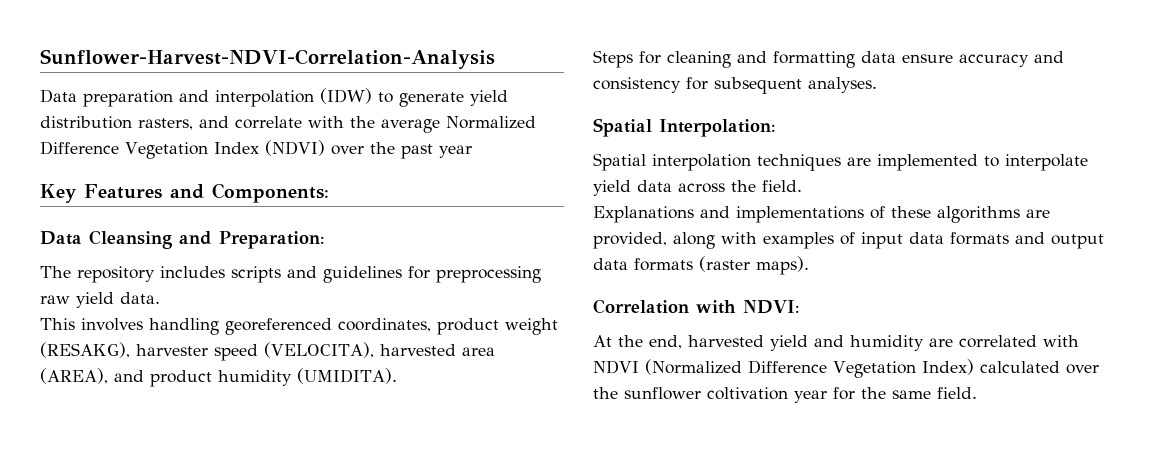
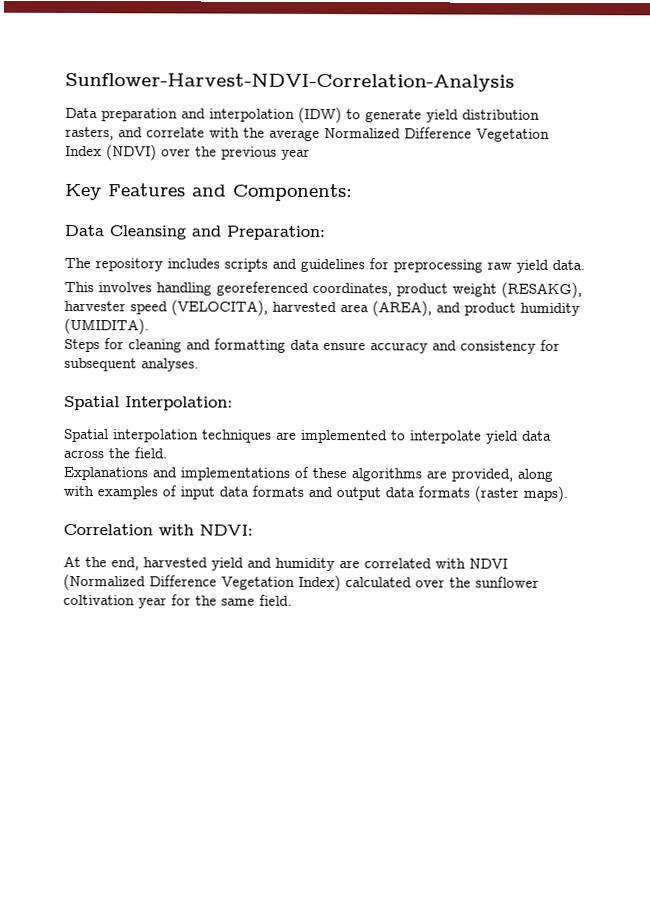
- Data preparation and interpolation (IDW) to generate yield distribution rasters, and correlate with the average Normalized Difference Vegetation Index (NDVI) over the past year
+ Data preparation and interpolation (IDW) to generate yield distribution rasters, and correlate with the average Normalized Difference Vegetation Index (NDVI) over the previous year

